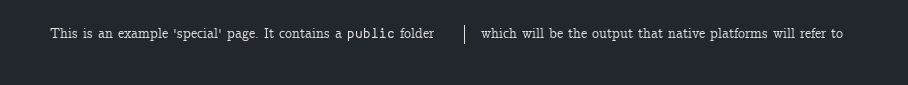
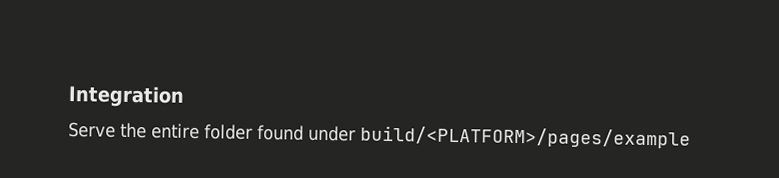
- This is an example 'special' page. It contains a public folder which will be the output that native platforms will refer to
+ Integration
+ Serve the entire folder found under build/<PLATFORM>/pages/example

